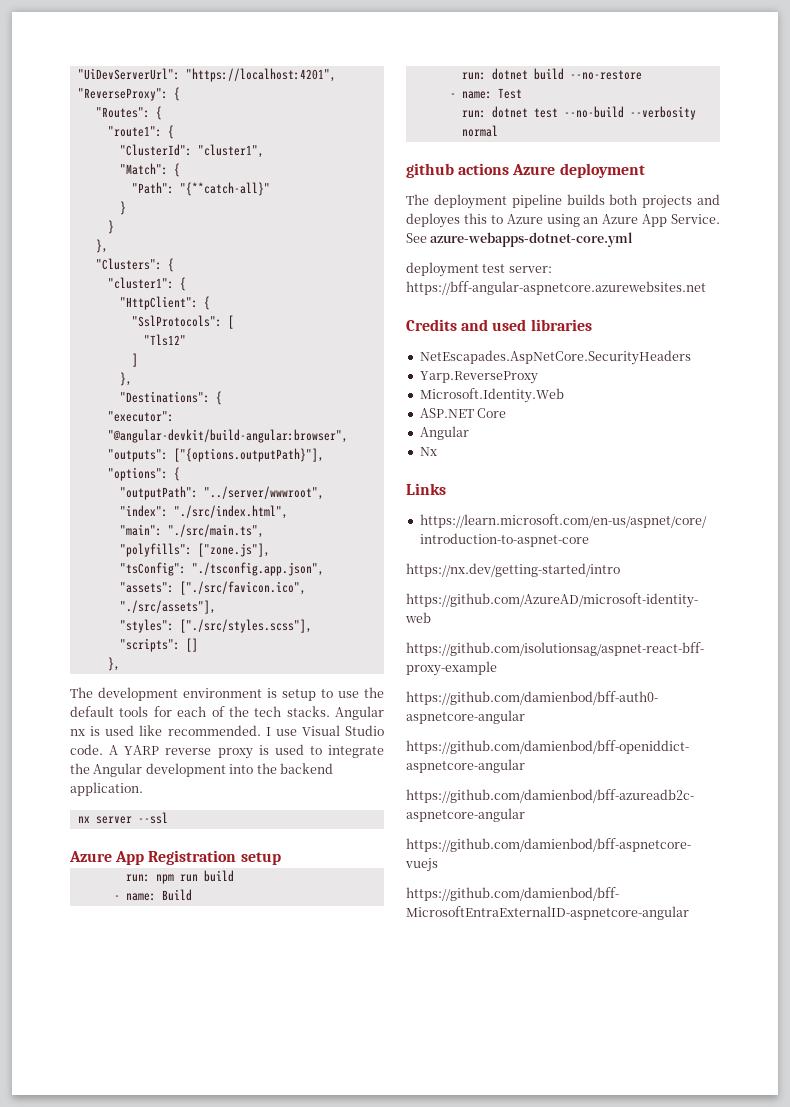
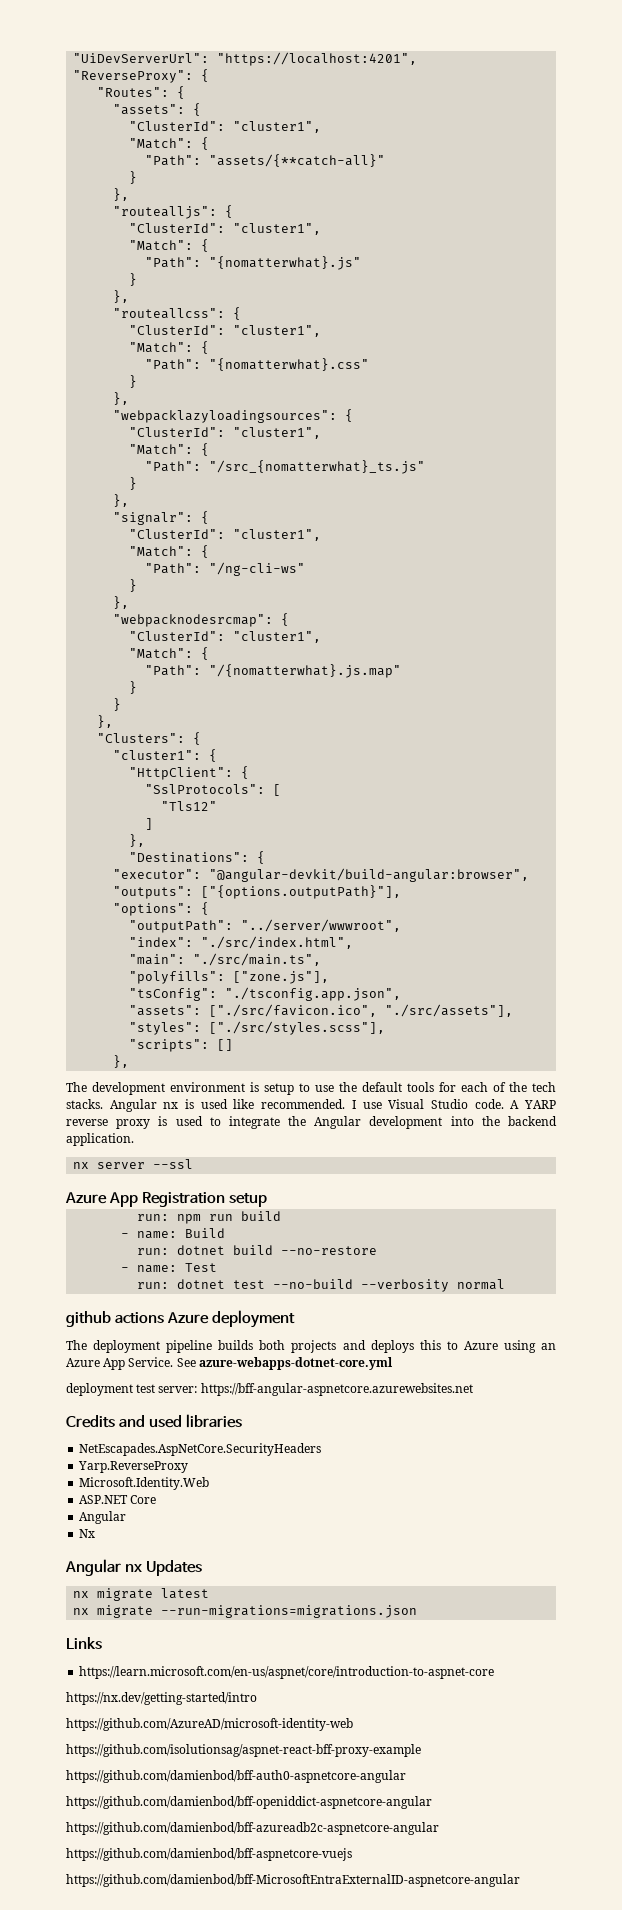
- "route1": {
+ "assets": {
  "ClusterId": "cluster1",
  "Match": {
- "Path": "{**catch-all}"
+ "Path": "assets/{**catch-all}"
+ }
+ },
+ "routealljs": {
+ "ClusterId": "cluster1",
+ "Match": {
+ "Path": "{nomatterwhat}.js"
+ }
+ },
+ "routeallcss": {
+ "ClusterId": "cluster1",
+ "Match": {
+ "Path": "{nomatterwhat}.css"
+ }
+ },
+ "webpacklazyloadingsources": {
+ "ClusterId": "cluster1",
+ "Match": {
+ "Path": "/src_{nomatterwhat}_ts.js"
+ }
+ },
+ "signalr": {
+ "ClusterId": "cluster1",
+ "Match": {
+ "Path": "/ng-cli-ws"
+ }
+ },
+ "webpacknodesrcmap": {
+ "ClusterId": "cluster1",
+ "Match": {
+ "Path": "/{nomatterwhat}.js.map"
- The deployment pipeline builds both projects and deployes this to Azure using an Azure App Service.
+ The deployment pipeline builds both projects and deploys this to Azure using an Azure App Service.
+ Angular nx Updates
+ nx migrate latest
+ nx migrate --run-migrations=migrations.json

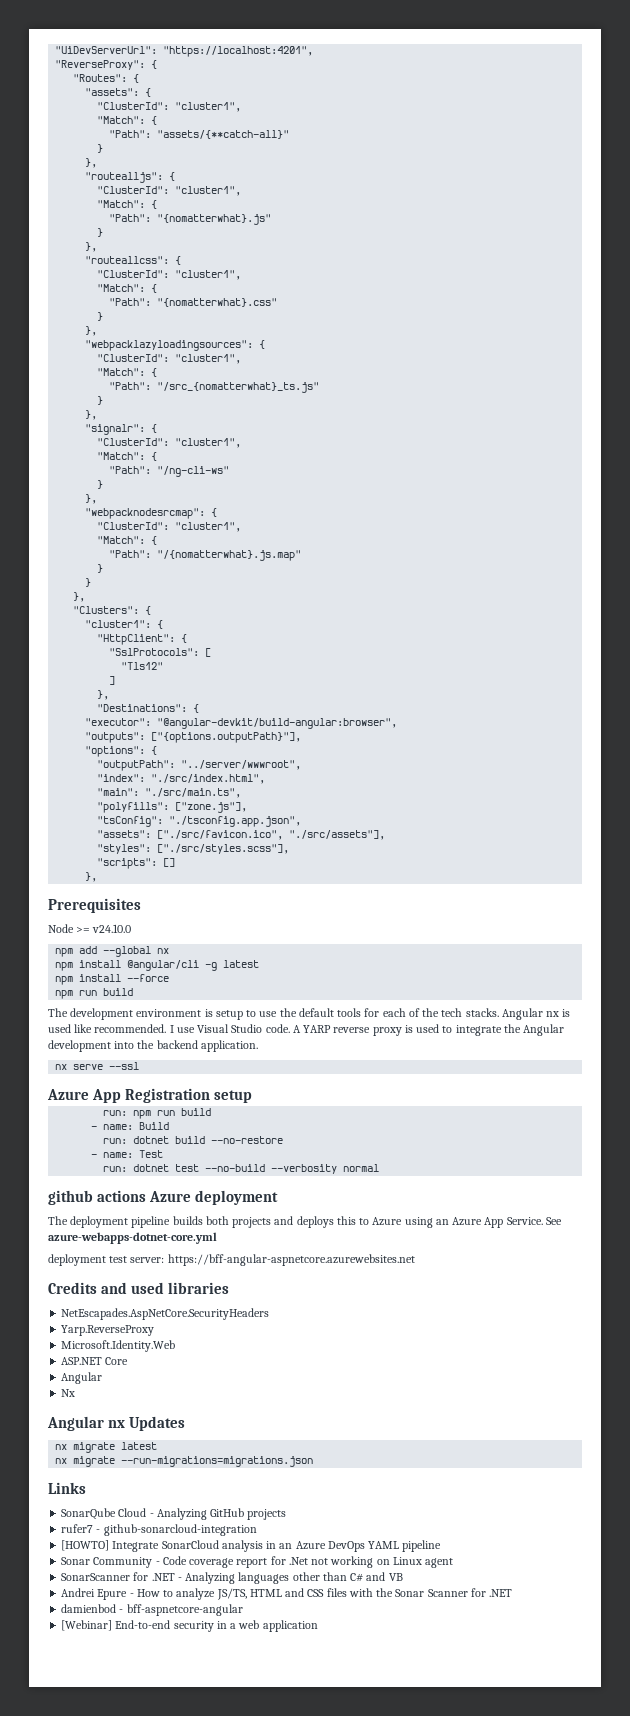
+ Prerequisites
+ Node >= v24.10.0
+ npm add --global nx
+ npm install @angular/cli -g latest
+ npm install --force
+ npm run build
- nx server --ssl
+ nx serve --ssl
- https://learn.microsoft.com/en-us/aspnet/core/introduction-to-aspnet-core
- https://nx.dev/getting-started/intro
- https://github.com/AzureAD/microsoft-identity-web
- https://github.com/isolutionsag/aspnet-react-bff-proxy-example
- https://github.com/damienbod/bff-auth0-aspnetcore-angular
- https://github.com/damienbod/bff-openiddict-aspnetcore-angular
- https://github.com/damienbod/bff-azureadb2c-aspnetcore-angular
- https://github.com/damienbod/bff-aspnetcore-vuejs
- https://github.com/damienbod/bff-MicrosoftEntraExternalID-aspnetcore-angular
+ SonarQube Cloud - Analyzing GitHub projects
+ rufer7 - github-sonarcloud-integration
+ [HOWTO] Integrate SonarCloud analysis in an Azure DevOps YAML pipeline
+ Sonar Community - Code coverage report for .Net not working on Linux agent
+ SonarScanner for .NET - Analyzing languages other than C# and VB
+ Andrei Epure - How to analyze JS/TS, HTML and CSS files with the Sonar Scanner for .NET
+ damienbod - bff-aspnetcore-angular
+ [Webinar] End-to-end security in a web application

